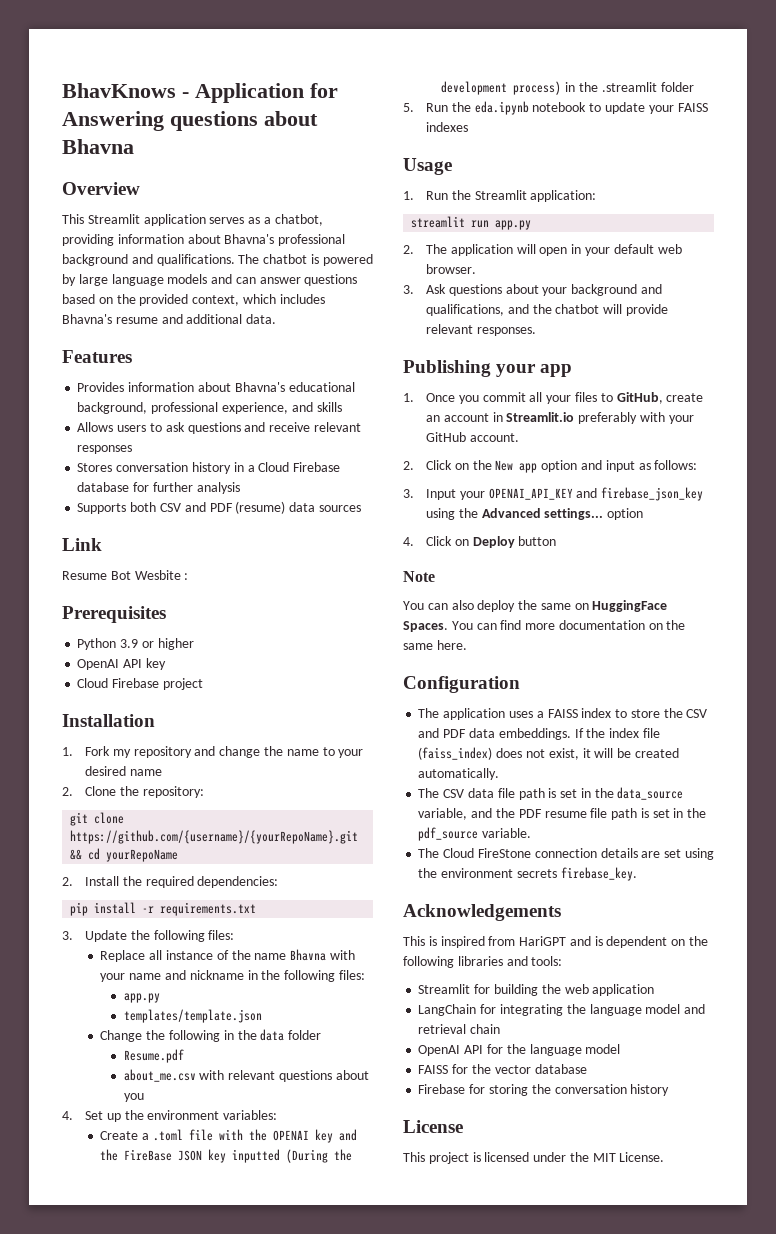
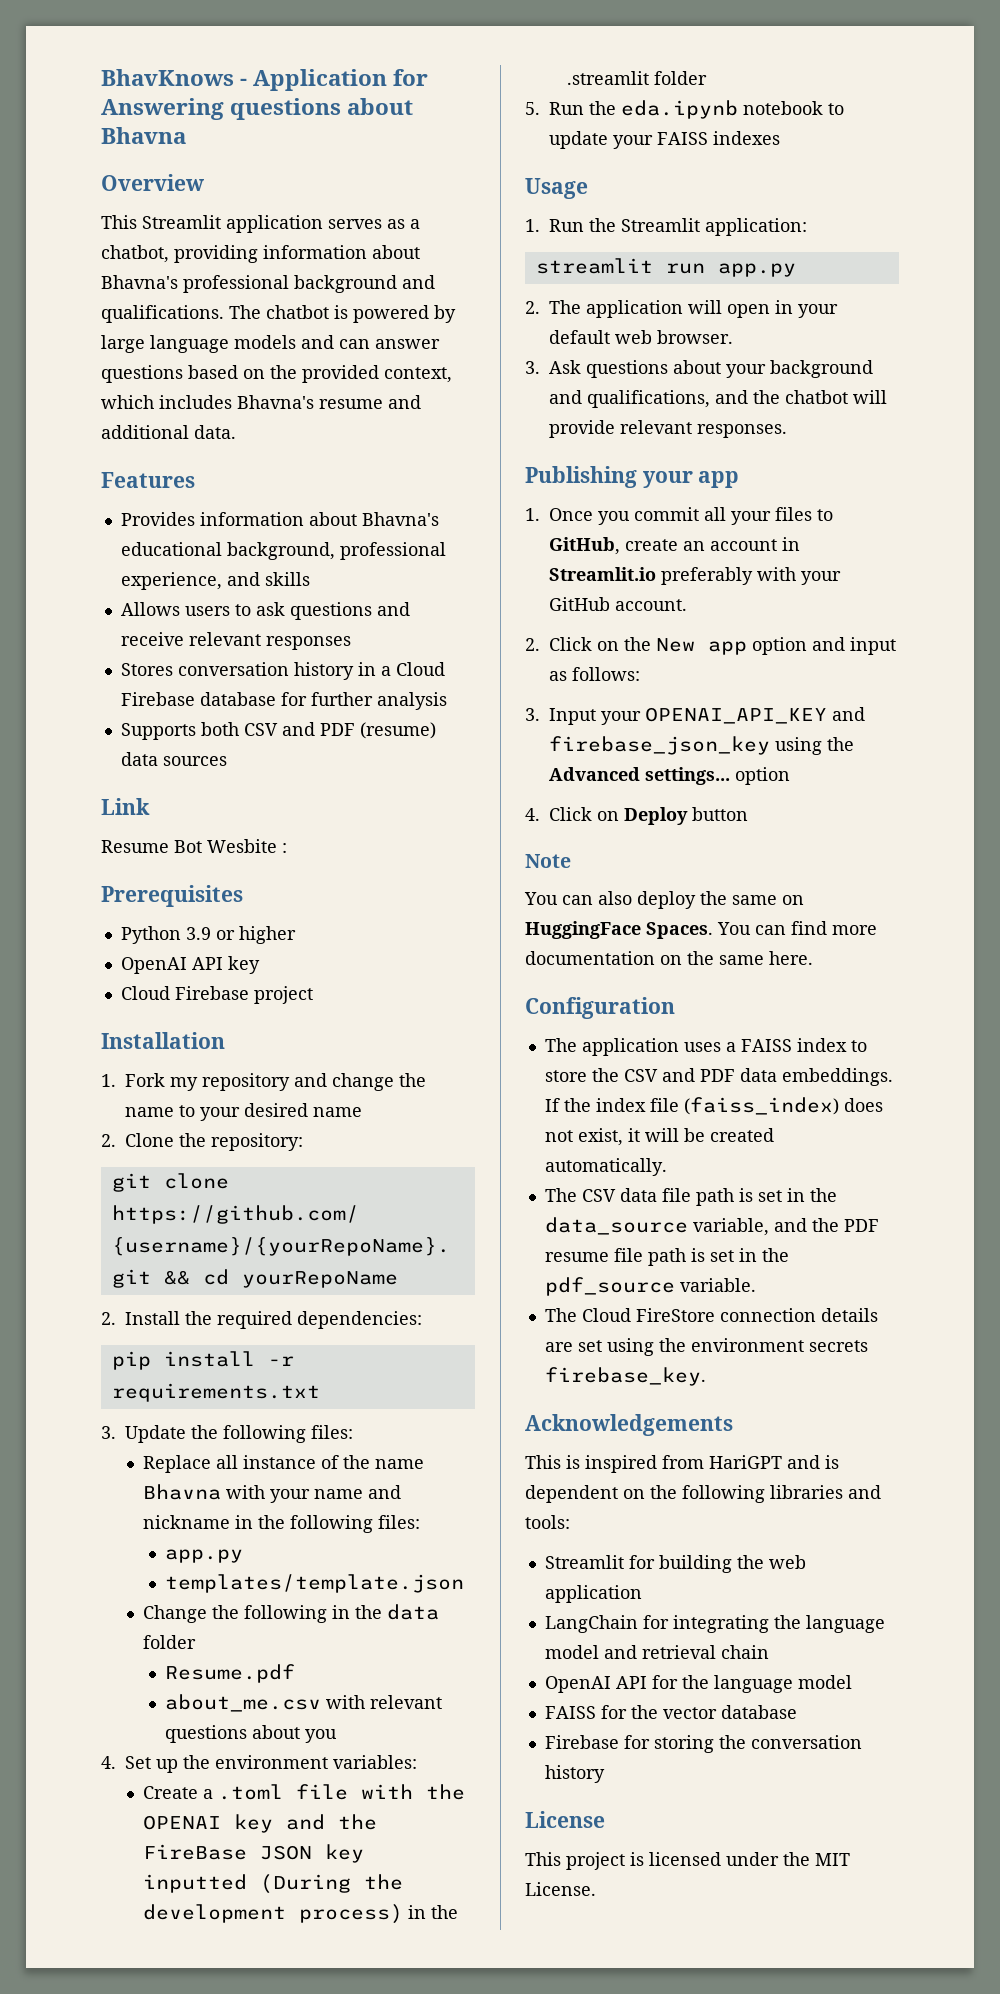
- The Cloud FireStone connection details are set using the environment secrets firebase_key.
+ The Cloud FireStore connection details are set using the environment secrets firebase_key.

